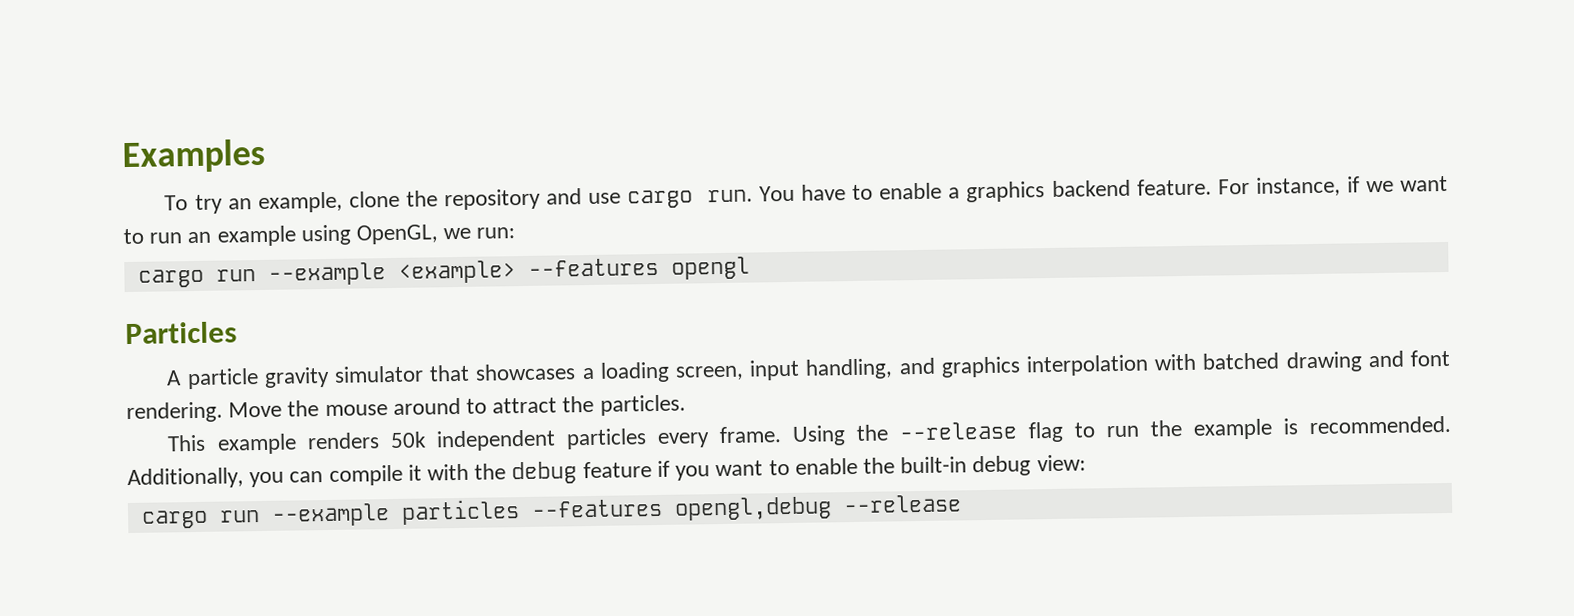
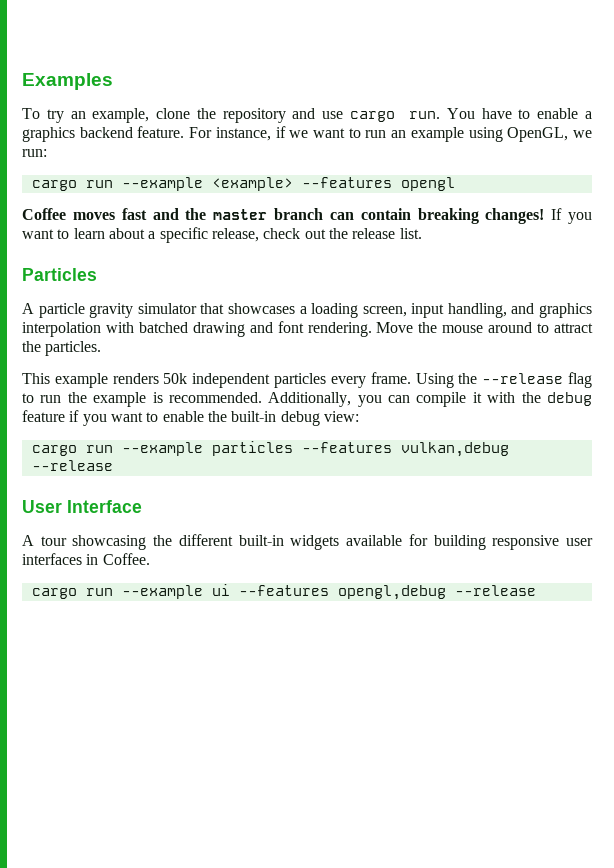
+ Coffee moves fast and the master branch can contain breaking changes! If you want to learn about a specific release, check out the release list.
- cargo run --example particles --features opengl,debug --release
+ cargo run --example particles --features vulkan,debug --release
+ User Interface
+ A tour showcasing the different built-in widgets available for building responsive user interfaces in Coffee.
+ cargo run --example ui --features opengl,debug --release

